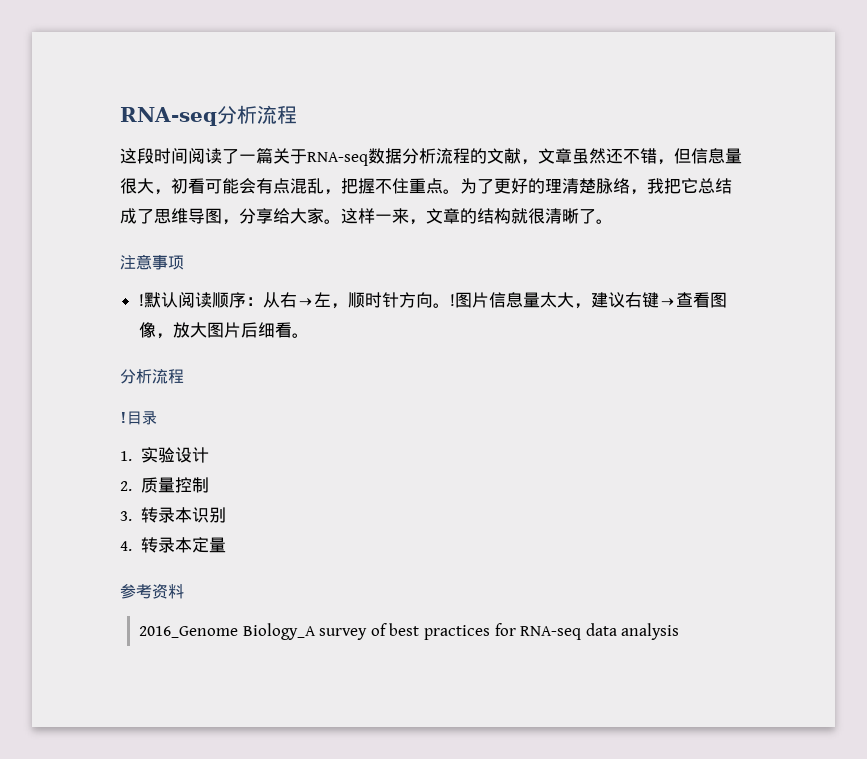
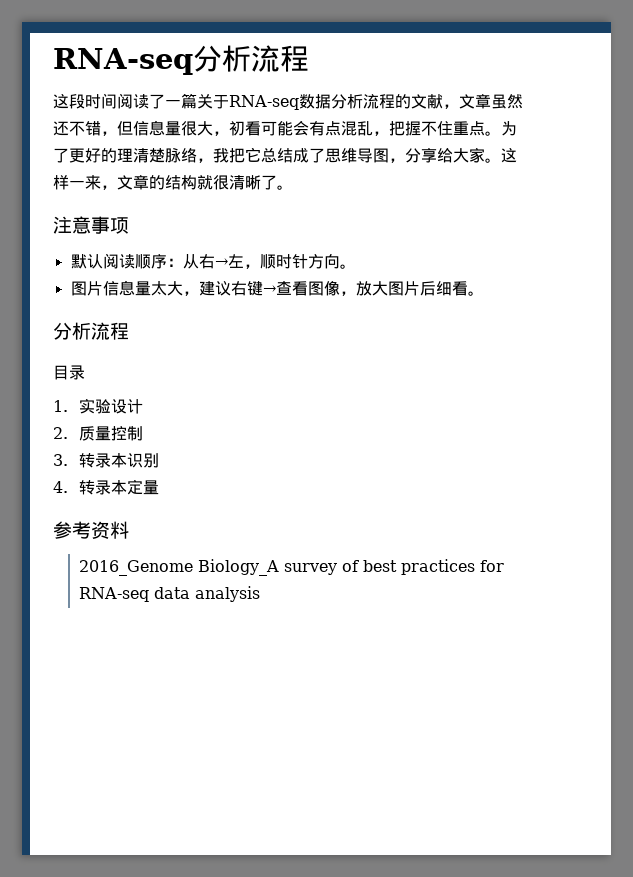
  注意事项
- !默认阅读顺序：从右→左，顺时针方向。!图片信息量太大，建议右键→查看图像，放大图片后细看。
+ 默认阅读顺序：从右→左，顺时针方向。
+ 图片信息量太大，建议右键→查看图像，放大图片后细看。
  分析流程
- !目录
+ 目录

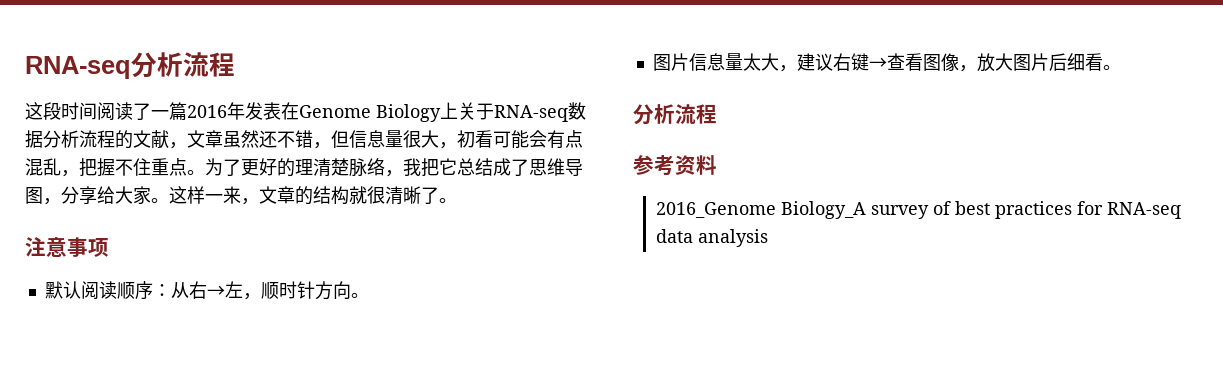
- 这段时间阅读了一篇关于RNA-seq数据分析流程的文献，文章虽然还不错，但信息量很大，初看可能会有点混乱，把握不住重点。
+ 这段时间阅读了一篇2016年发表在Genome Biology上关于RNA-seq数据分析流程的文献，文章虽然还不错，但信息量很大，初看可能会有点混乱，把握不住重点。
- 目录
- 1.实验设计
- 2.质量控制
- 3.转录本识别
- 4.转录本定量

